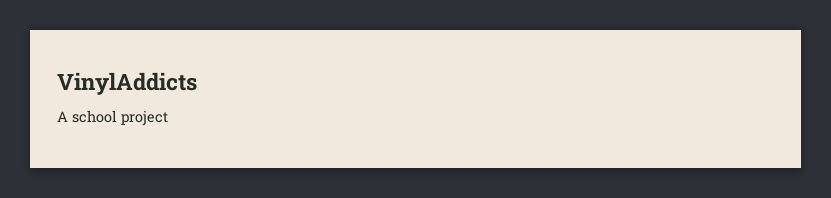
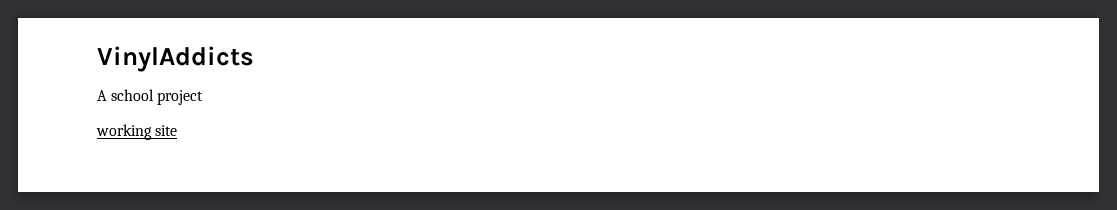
+ working site

